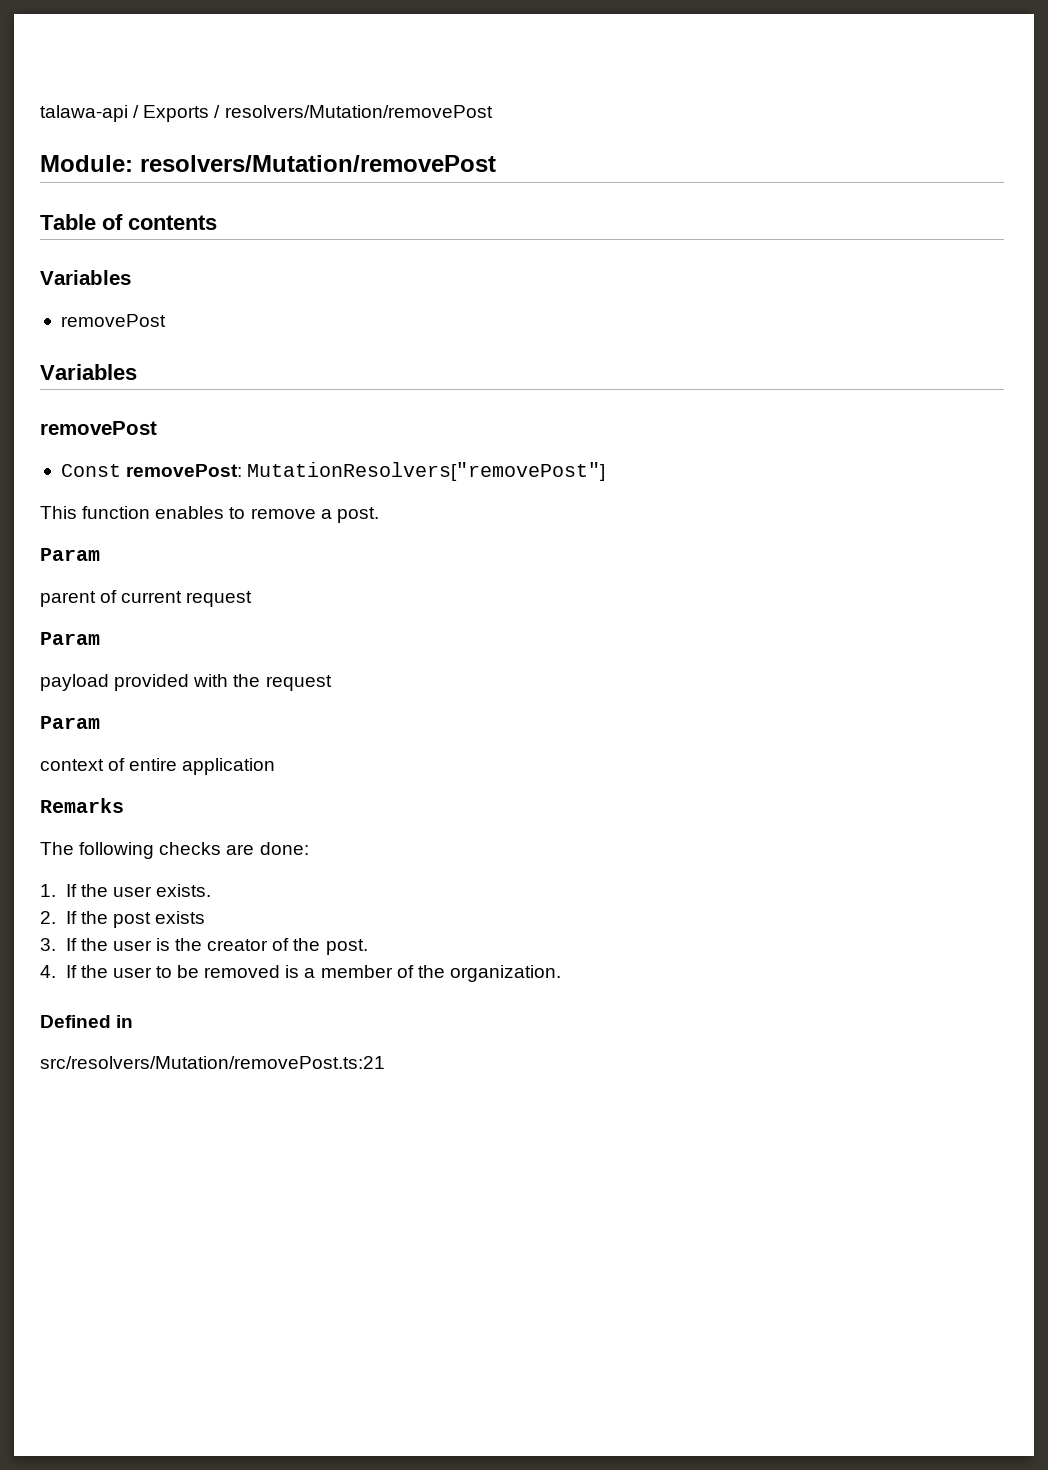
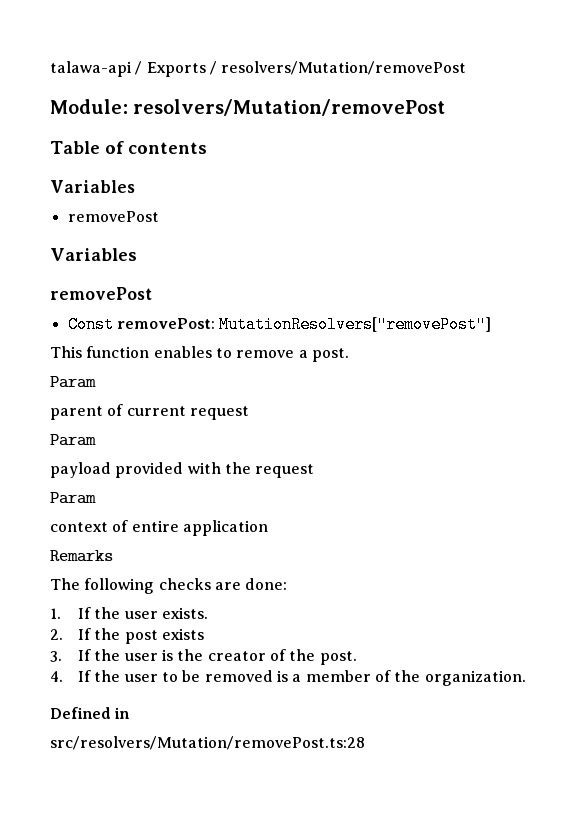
- src/resolvers/Mutation/removePost.ts:21
+ src/resolvers/Mutation/removePost.ts:28

